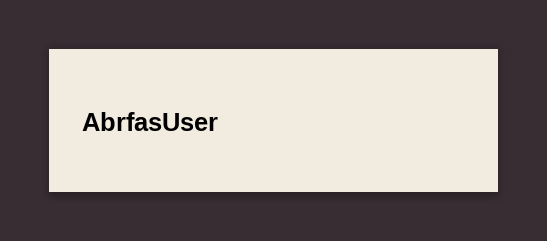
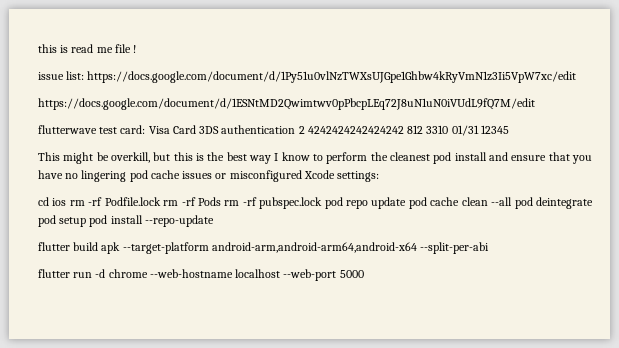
- AbrfasUser
+ this is read me file !
+ issue list: https://docs.google.com/document/d/1Py51u0vlNzTWXsUJGpe1Ghbw4kRyVmN1z3Ii5VpW7xc/edit
+ https://docs.google.com/document/d/1ESNtMD2Qwimtwv0pPbcpLEq72J8uN1uN0iVUdL9fQ7M/edit
+ flutterwave test card: Visa Card 3DS authentication 2 4242424242424242 812 3310 01/31 12345
+ This might be overkill, but this is the best way I know to perform the cleanest pod install and ensure that you have no lingering pod cache issues or misconfigured Xcode settings:
+ cd ios rm -rf Podfile.lock rm -rf Pods rm -rf pubspec.lock pod repo update pod cache clean --all pod deintegrate pod setup pod install --repo-update
+ flutter build apk --target-platform android-arm,android-arm64,android-x64 --split-per-abi
+ flutter run -d chrome --web-hostname localhost --web-port 5000

